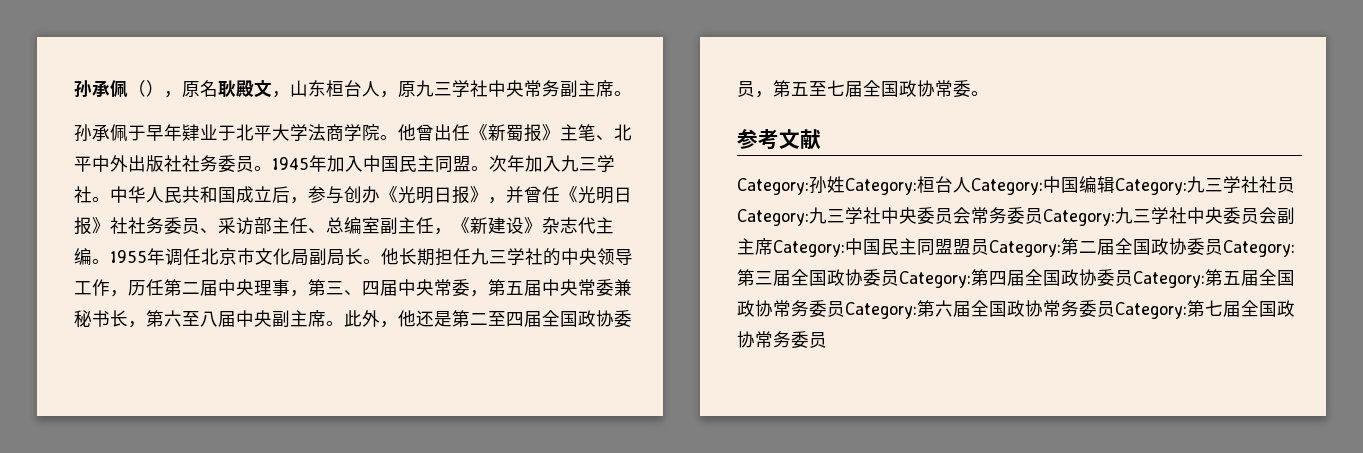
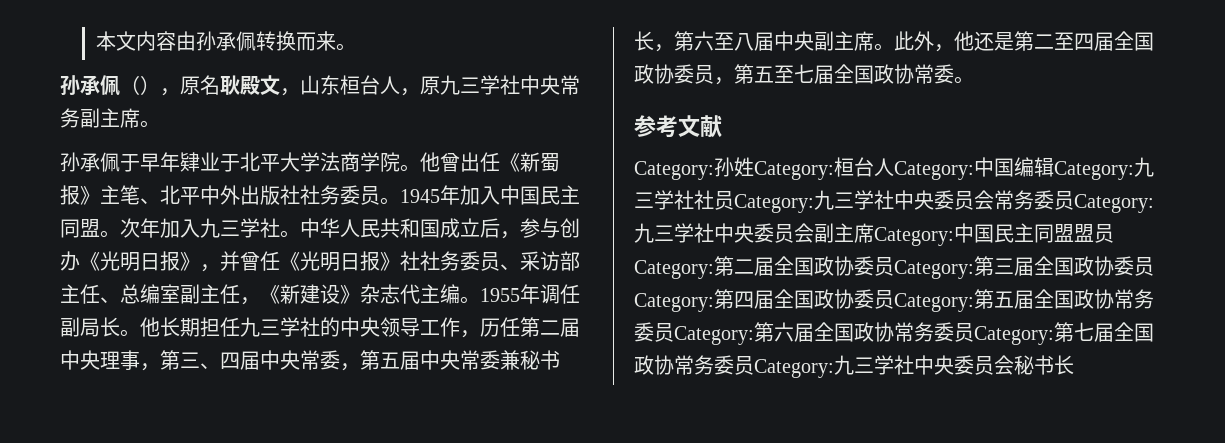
+ 本文内容由孙承佩转换而来。
- 1955年调任北京市文化局副局长。
+ 1955年调任副局长。
- 第七届全国政协常务委员
+ 第七届全国政协常务委员Category:九三学社中央委员会秘书长

